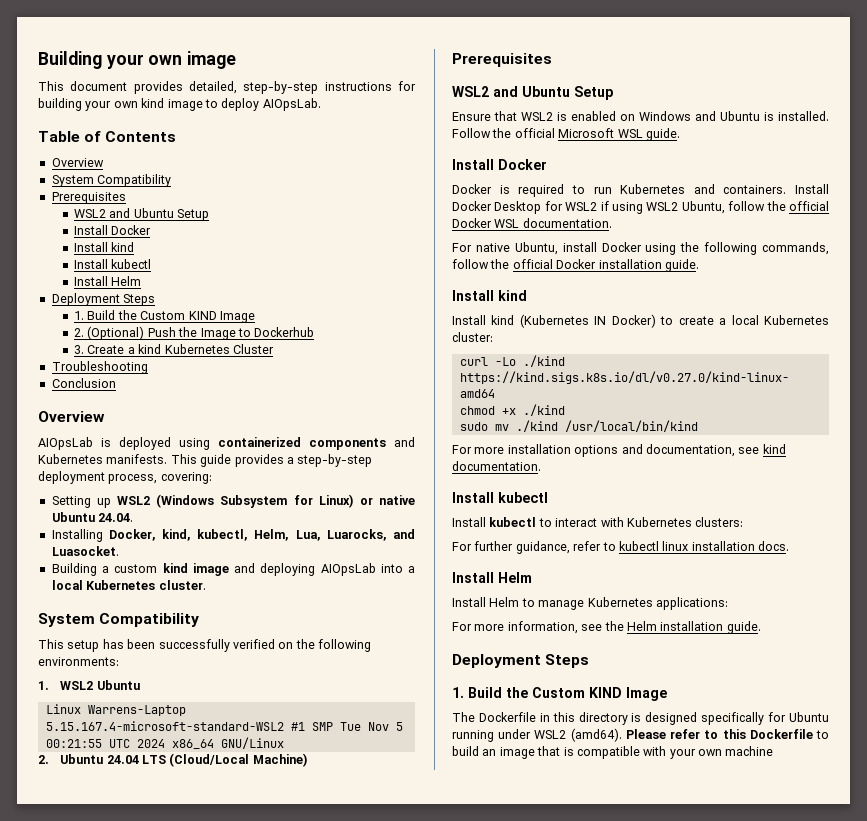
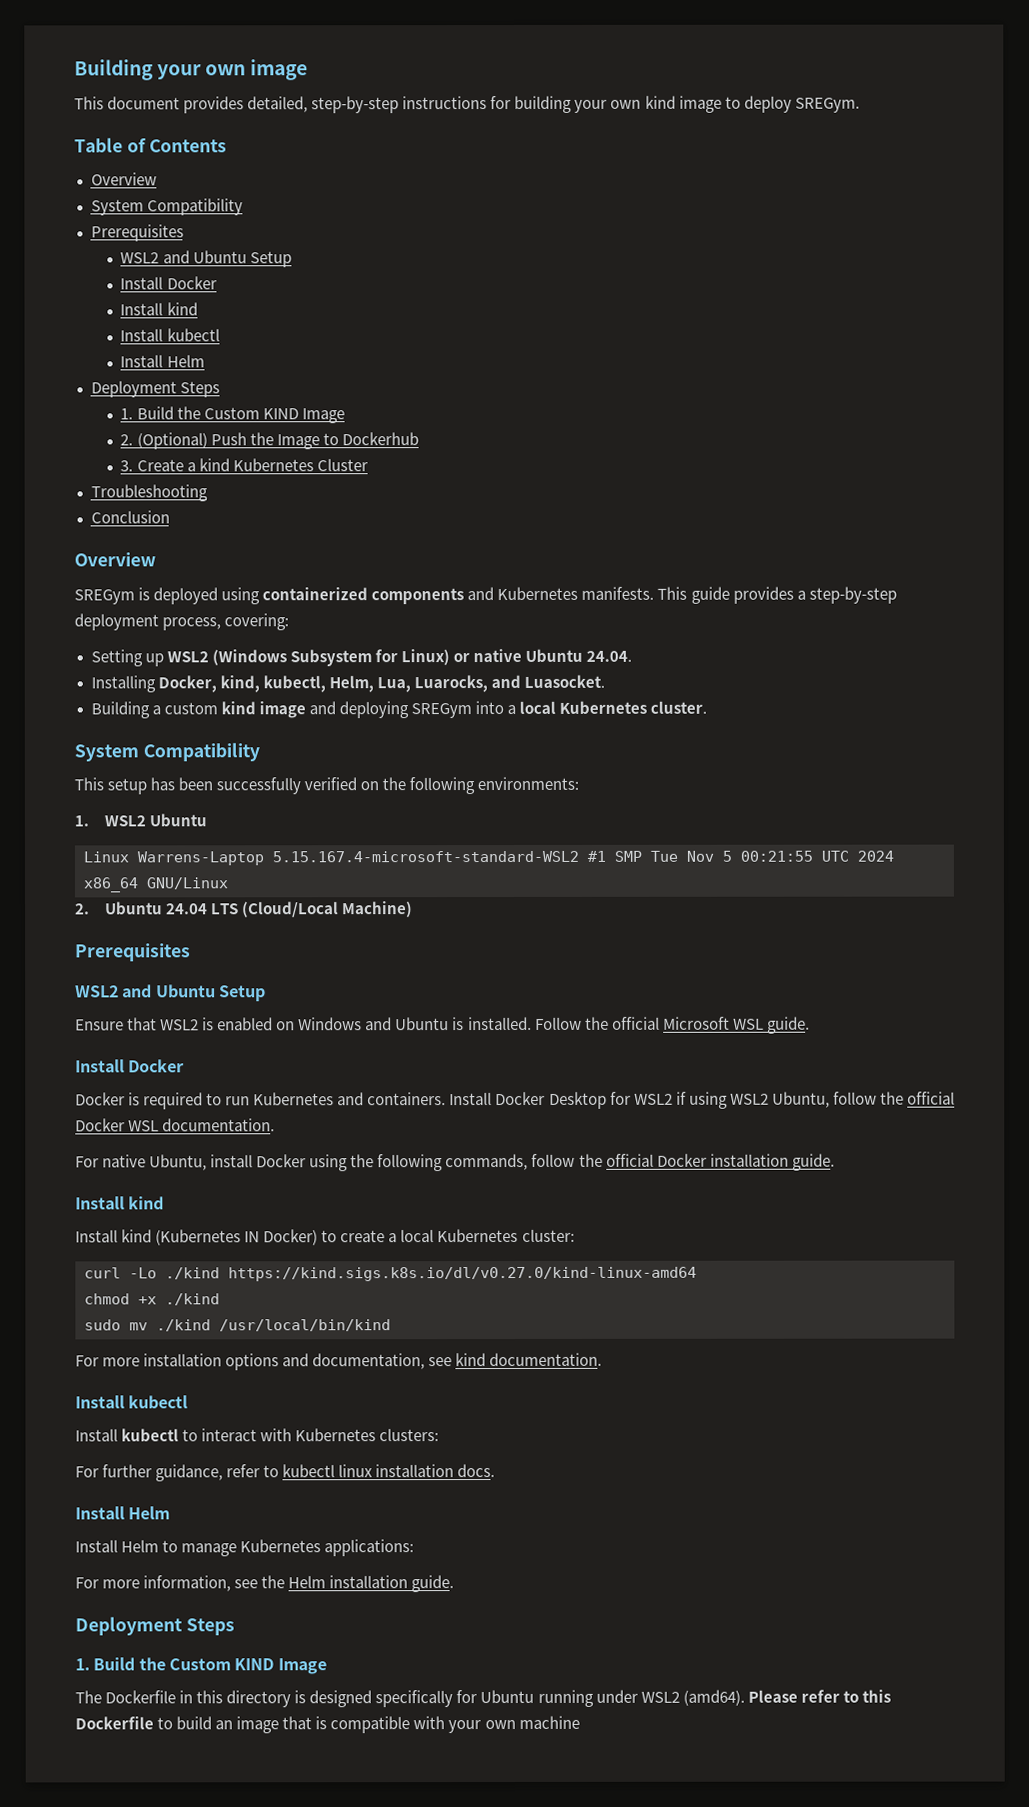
- This document provides detailed, step-by-step instructions for building your own kind image to deploy AIOpsLab.
+ This document provides detailed, step-by-step instructions for building your own kind image to deploy SREGym.
- AIOpsLab is deployed using containerized components and Kubernetes manifests.
+ SREGym is deployed using containerized components and Kubernetes manifests.
- Building a custom kind image and deploying AIOpsLab into a local Kubernetes cluster.
+ Building a custom kind image and deploying SREGym into a local Kubernetes cluster.

